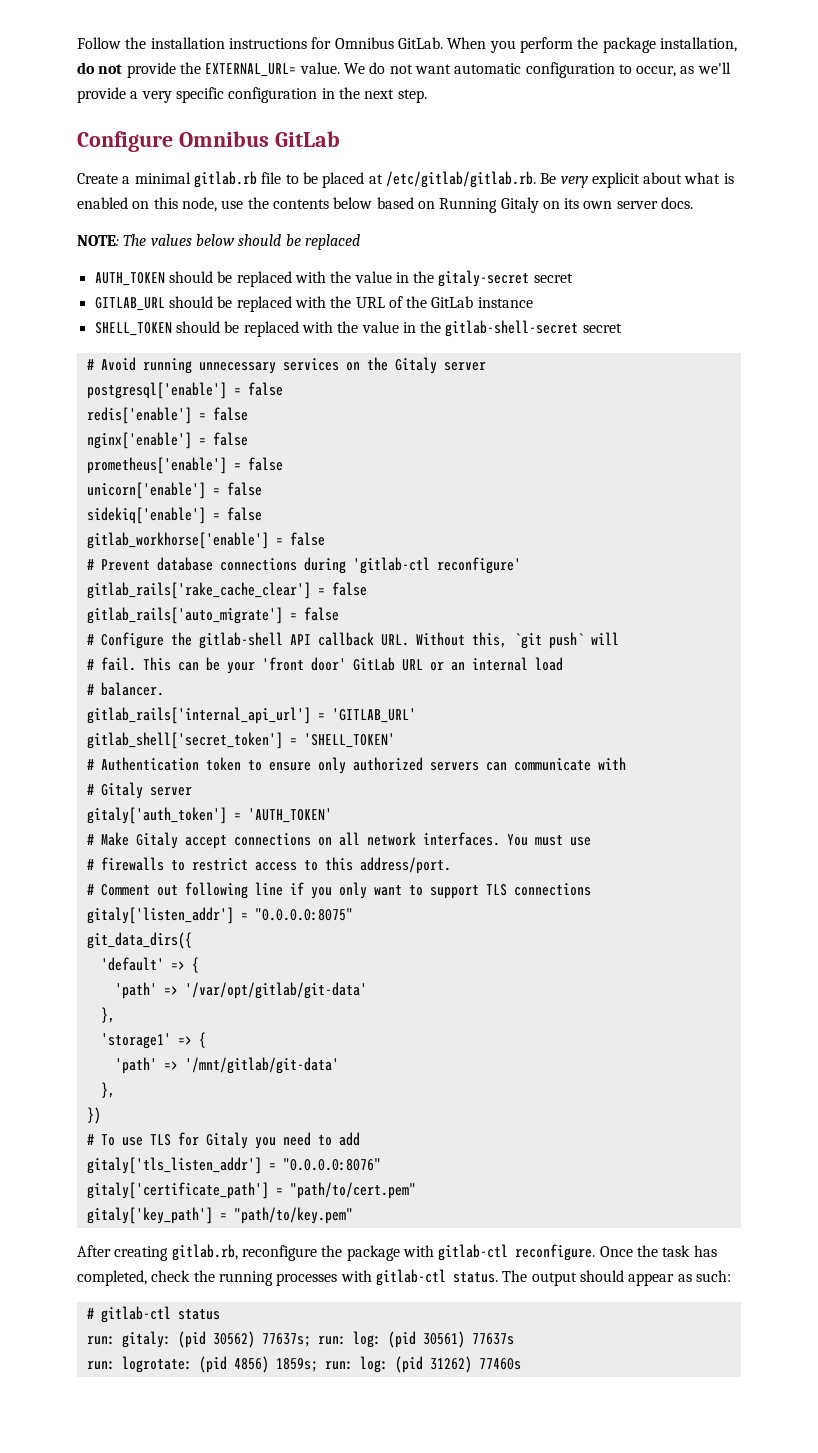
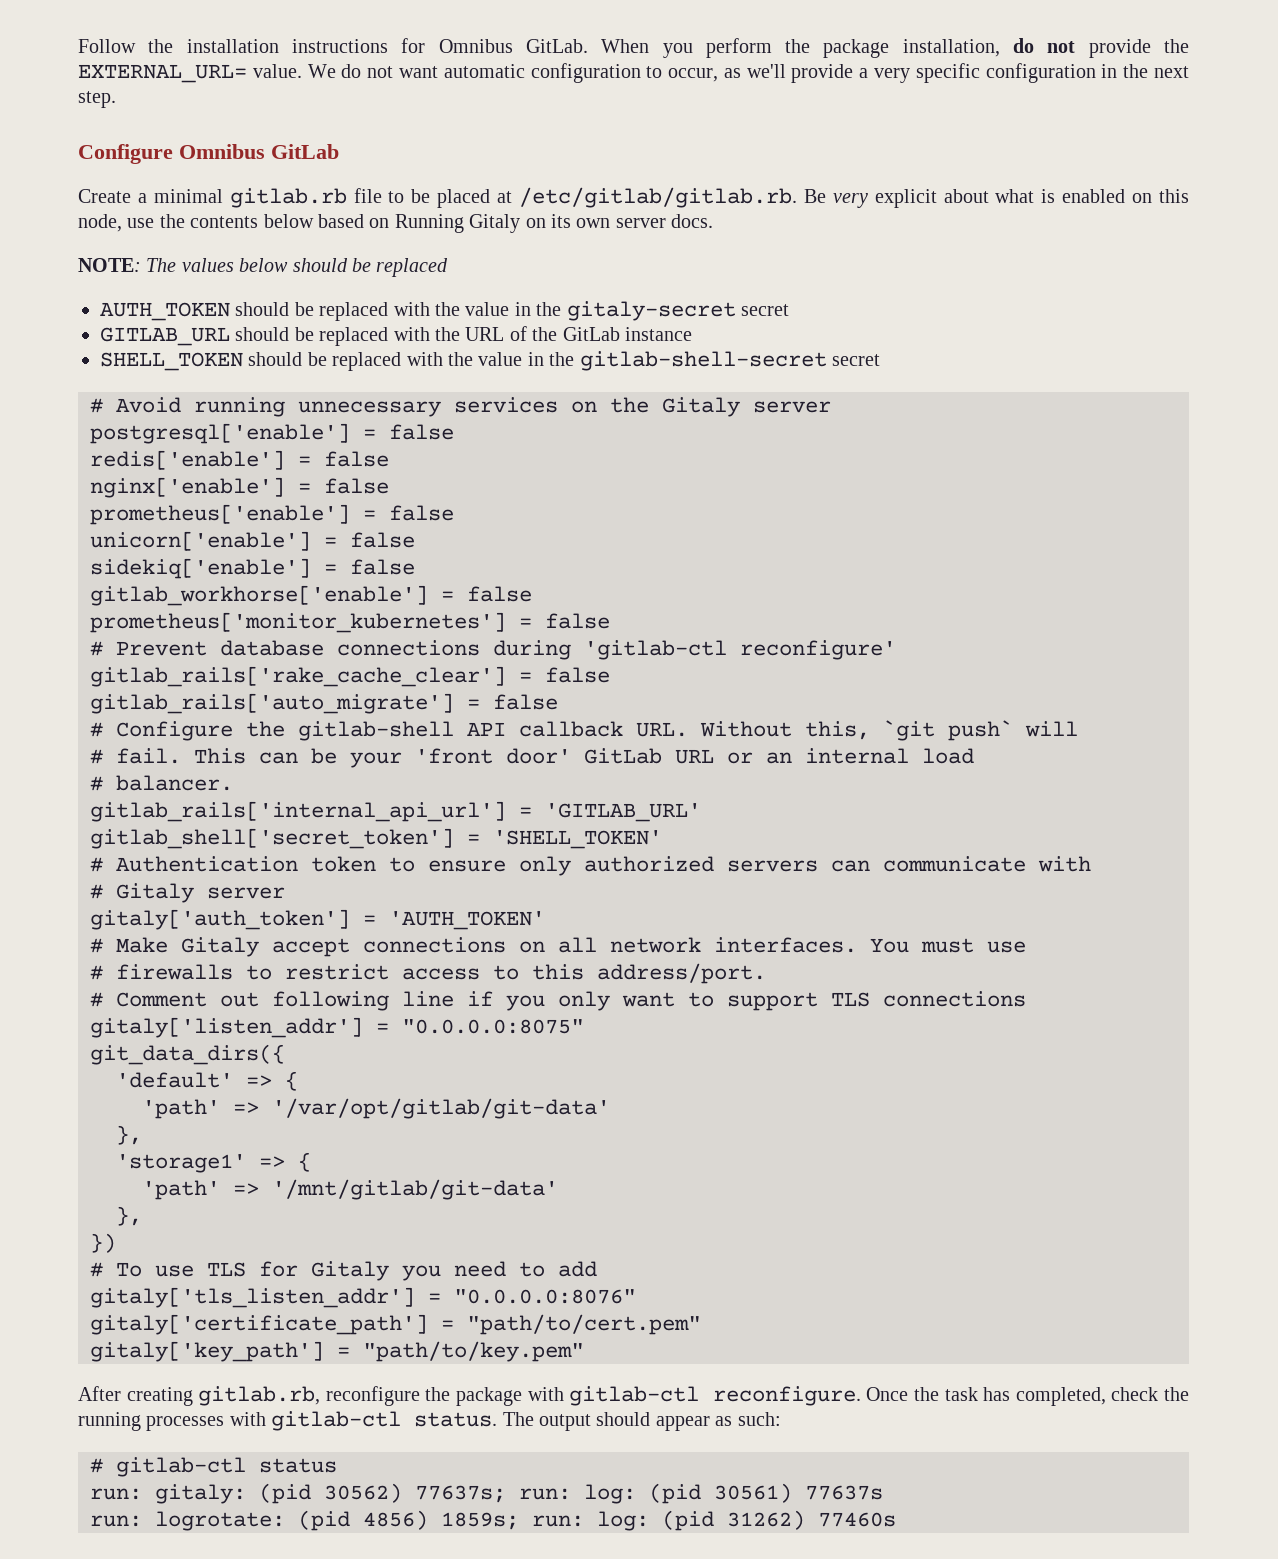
+ prometheus['monitor_kubernetes'] = false

